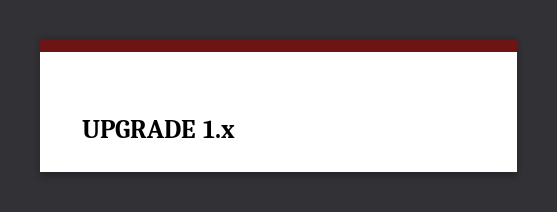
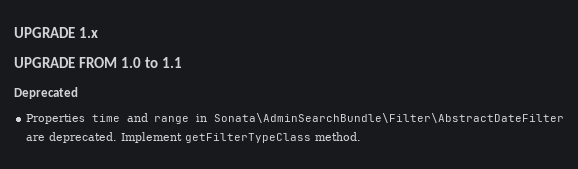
+ UPGRADE FROM 1.0 to 1.1
+ Deprecated
+ Properties time and range in Sonata\AdminSearchBundle\Filter\AbstractDateFilter are deprecated. Implement getFilterTypeClass method.

